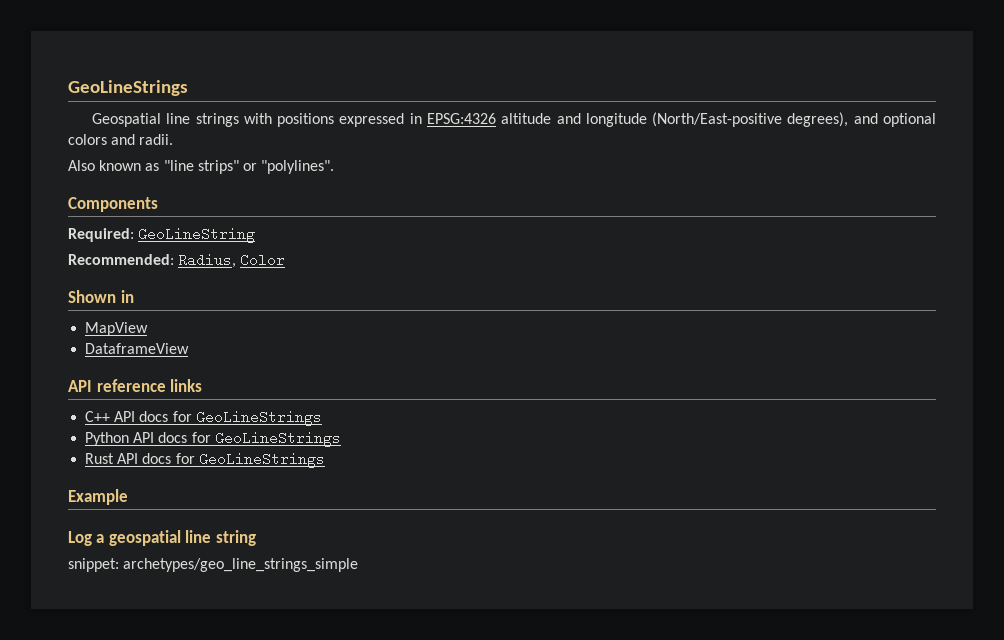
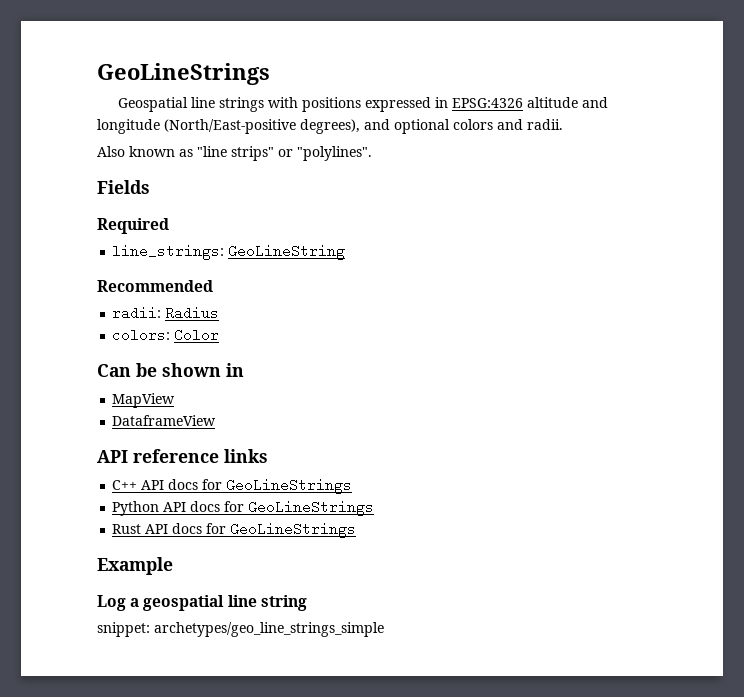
- Components
- Required: GeoLineString
- Recommended: Radius, Color
- Shown in
+ Fields
+ Required
+ line_strings: GeoLineString
+ Recommended
+ radii: Radius
+ colors: Color
+ Can be shown in

